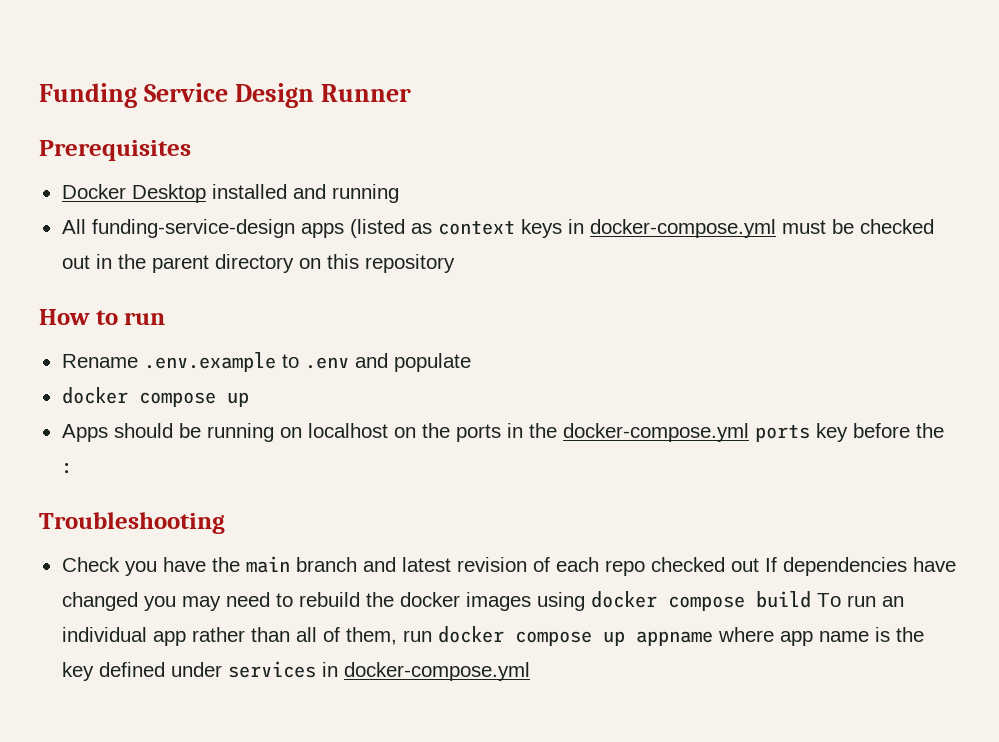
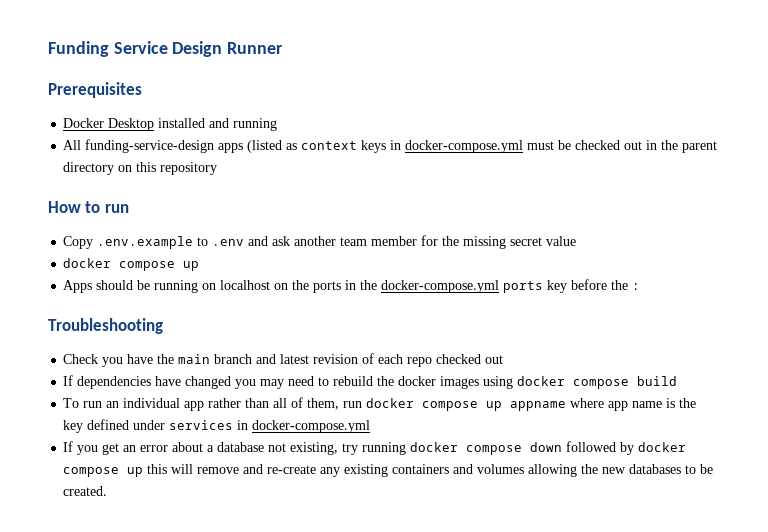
- Rename .env.example to .env and populate
+ Copy .env.example to .env and ask another team member for the missing secret value
- Check you have the main branch and latest revision of each repo checked out If dependencies have changed you may need to rebuild the docker images using docker compose build To run an individual app rather than all of them, run docker compose up appname where app name is the key defined under services in docker-compose.yml
+ Check you have the main branch and latest revision of each repo checked out
+ If dependencies have changed you may need to rebuild the docker images using docker compose build
+ To run an individual app rather than all of them, run docker compose up appname where app name is the key defined under services in docker-compose.yml
+ If you get an error about a database not existing, try running docker compose down followed by docker compose up this will remove and re-create any existing containers and volumes allowing the new databases to be created.

